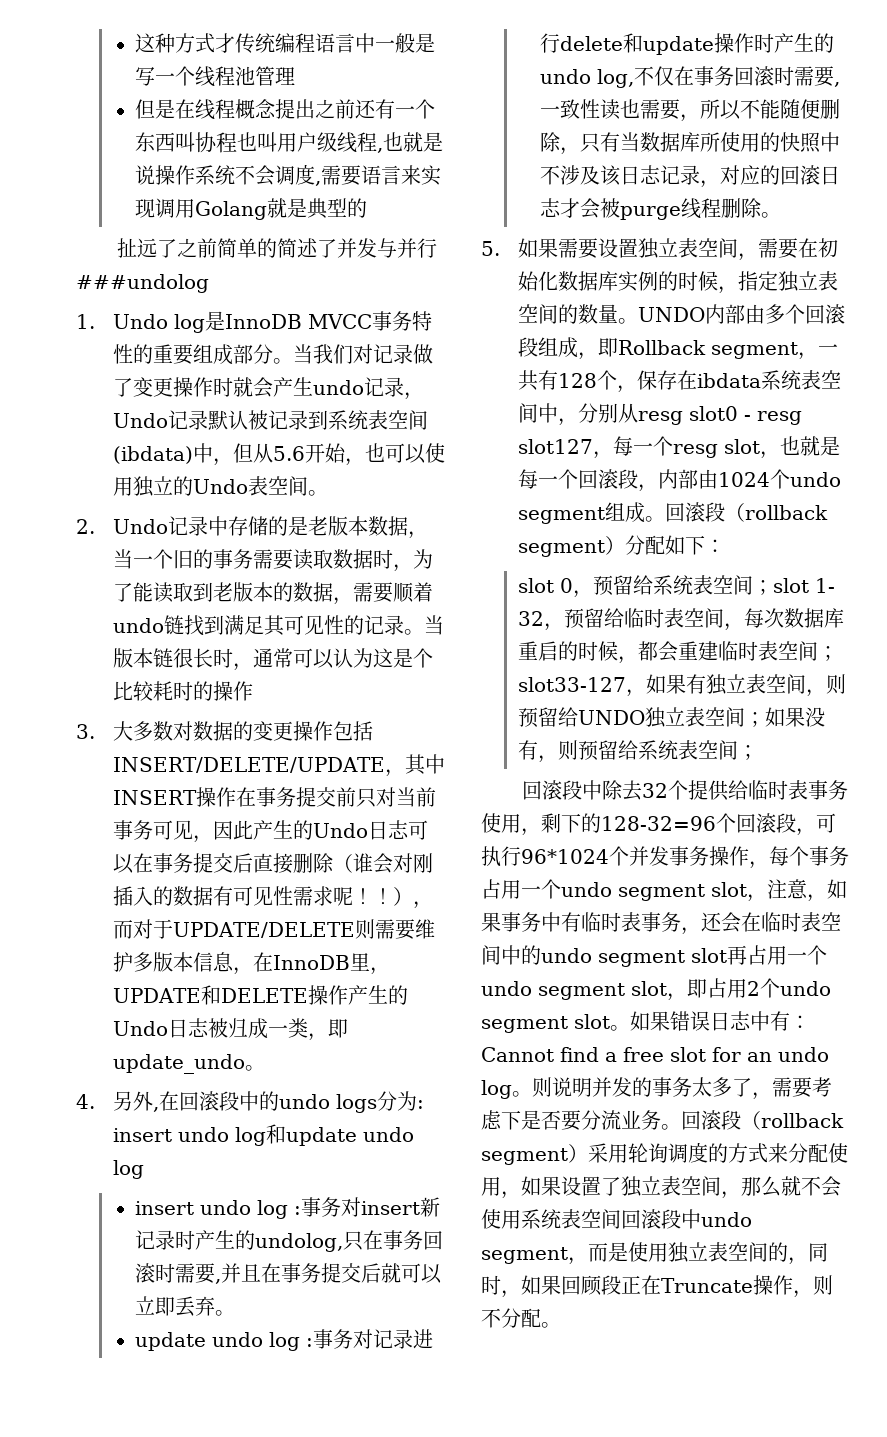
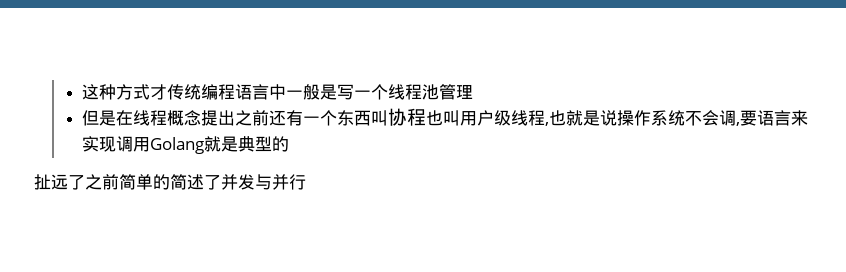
- 但是在线程概念提出之前还有一个东西叫协程也叫用户级线程,也就是说操作系统不会调度,需要语言来实现调用Golang就是典型的
+ 但是在线程概念提出之前还有一个东西叫协程也叫用户级线程,也就是说操作系统不会调,要语言来实现调用Golang就是典型的
- 扯远了之前简单的简述了并发与并行###undolog
- 1. Undo log是InnoDB MVCC事务特性的重要组成部分。当我们对记录做了变更操作时就会产生undo记录，Undo记录默认被记录到系统表空间(ibdata)中，但从5.6开始，也可以使用独立的Undo表空间。
- 2. Undo记录中存储的是老版本数据，当一个旧的事务需要读取数据时，为了能读取到老版本的数据，需要顺着undo链找到满足其可见性的记录。当版本链很长时，通常可以认为这是个比较耗时的操作
- 3.大多数对数据的变更操作包括INSERT/DELETE/UPDATE，其中INSERT操作在事务提交前只对当前事务可见，因此产生的Undo日志可以在事务提交后直接删除（谁会对刚插入的数据有可见性需求呢！！），而对于UPDATE/DELETE则需要维护多版本信息，在InnoDB里，UPDATE和DELETE操作产生的Undo日志被归成一类，即update_undo。
- 4.另外,在回滚段中的undo logs分为: insert undo log和update undo log
- insert undo log :事务对insert新记录时产生的undolog,只在事务回滚时需要,并且在事务提交后就可以立即丢弃。
- update undo log :事务对记录进行delete和update操作时产生的undo log,不仅在事务回滚时需要,一致性读也需要，所以不能随便删除，只有当数据库所使用的快照中不涉及该日志记录，对应的回滚日志才会被purge线程删除。
- 5.如果需要设置独立表空间，需要在初始化数据库实例的时候，指定独立表空间的数量。UNDO内部由多个回滚段组成，即Rollback segment，一共有128个，保存在ibdata系统表空间中，分别从resg slot0 - resg slot127，每一个resg slot，也就是每一个回滚段，内部由1024个undo segment组成。回滚段（rollback segment）分配如下：
- slot 0，预留给系统表空间；slot 1- 32，预留给临时表空间，每次数据库重启的时候，都会重建临时表空间；slot33-127，如果有独立表空间，则预留给UNDO独立表空间；如果没有，则预留给系统表空间；
- 回滚段中除去32个提供给临时表事务使用，剩下的128-32=96个回滚段，可执行96*1024个并发事务操作，每个事务占用一个undo segment slot，注意，如果事务中有临时表事务，还会在临时表空间中的undo segment slot再占用一个undo segment slot，即占用2个undo segment slot。如果错误日志中有：Cannot find a free slot for an undo log。则说明并发的事务太多了，需要考虑下是否要分流业务。回滚段（rollback segment）采用轮询调度的方式来分配使用，如果设置了独立表空间，那么就不会使用系统表空间回滚段中undo segment，而是使用独立表空间的，同时，如果回顾段正在Truncate操作，则不分配。
+ 扯远了之前简单的简述了并发与并行

